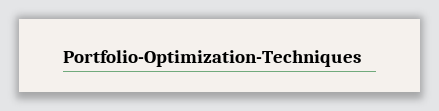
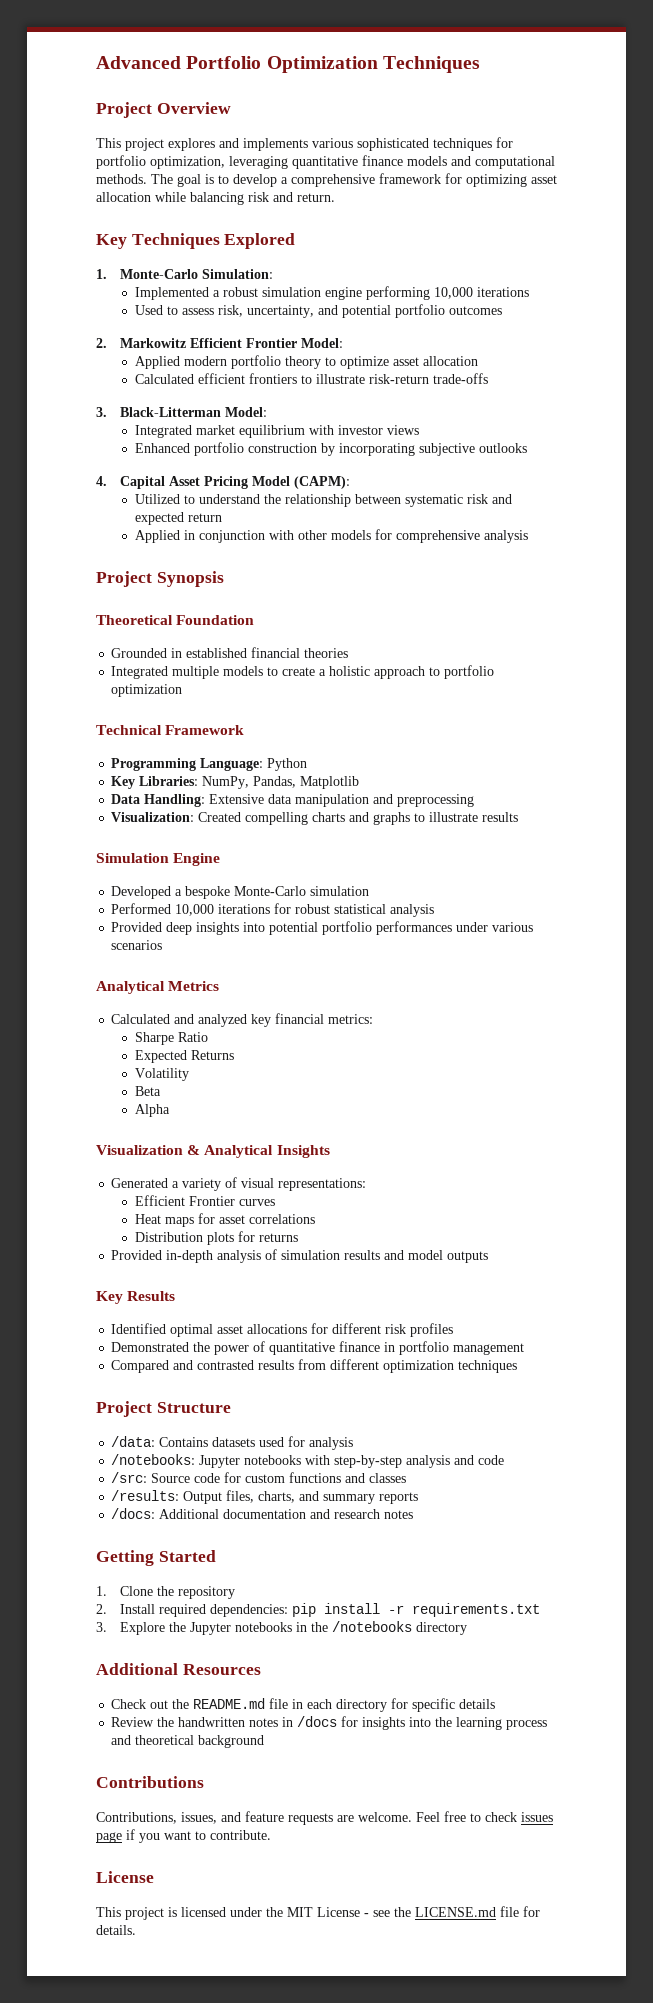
- Portfolio-Optimization-Techniques
+ Advanced Portfolio Optimization Techniques
+ Project Overview
+ This project explores and implements various sophisticated techniques for portfolio optimization, leveraging quantitative finance models and computational methods. The goal is to develop a comprehensive framework for optimizing asset allocation while balancing risk and return.
+ Key Techniques Explored
+ 1. Monte-Carlo Simulation:
+ Implemented a robust simulation engine performing 10,000 iterations
+ Used to assess risk, uncertainty, and potential portfolio outcomes
+ 2. Markowitz Efficient Frontier Model:
+ Applied modern portfolio theory to optimize asset allocation
+ Calculated efficient frontiers to illustrate risk-return trade-offs
+ 3. Black-Litterman Model:
+ Integrated market equilibrium with investor views
+ Enhanced portfolio construction by incorporating subjective outlooks
+ 4. Capital Asset Pricing Model (CAPM):
+ Utilized to understand the relationship between systematic risk and expected return
+ Applied in conjunction with other models for comprehensive analysis
+ Project Synopsis
+ Theoretical Foundation
+ Grounded in established financial theories
+ Integrated multiple models to create a holistic approach to portfolio optimization
+ Technical Framework
+ Programming Language: Python
+ Key Libraries: NumPy, Pandas, Matplotlib
+ Data Handling: Extensive data manipulation and preprocessing
+ Visualization: Created compelling charts and graphs to illustrate results
+ Simulation Engine
+ Developed a bespoke Monte-Carlo simulation
+ Performed 10,000 iterations for robust statistical analysis
+ Provided deep insights into potential portfolio performances under various scenarios
+ Analytical Metrics
+ Calculated and analyzed key financial metrics:
+ Sharpe Ratio
+ Expected Returns
+ Volatility
+ Beta
+ Alpha
+ Visualization & Analytical Insights
+ Generated a variety of visual representations:
+ Efficient Frontier curves
+ Heat maps for asset correlations
+ Distribution plots for returns
+ Provided in-depth analysis of simulation results and model outputs
+ Key Results
+ Identified optimal asset allocations for different risk profiles
+ Demonstrated the power of quantitative finance in portfolio management
+ Compared and contrasted results from different optimization techniques
+ Project Structure
+ /data: Contains datasets used for analysis
+ /notebooks: Jupyter notebooks with step-by-step analysis and code
+ /src: Source code for custom functions and classes
+ /results: Output files, charts, and summary reports
+ /docs: Additional documentation and research notes
+ Getting Started
+ 1. Clone the repository
+ 2. Install required dependencies: pip install -r requirements.txt
+ 3. Explore the Jupyter notebooks in the /notebooks directory
+ Additional Resources
+ Check out the README.md file in each directory for specific details
+ Review the handwritten notes in /docs for insights into the learning process and theoretical background
+ Contributions
+ Contributions, issues, and feature requests are welcome. Feel free to check issues page if you want to contribute.
+ License
+ This project is licensed under the MIT License - see the LICENSE.md file for details.

